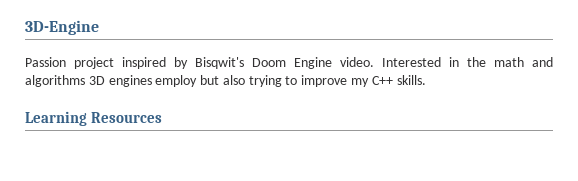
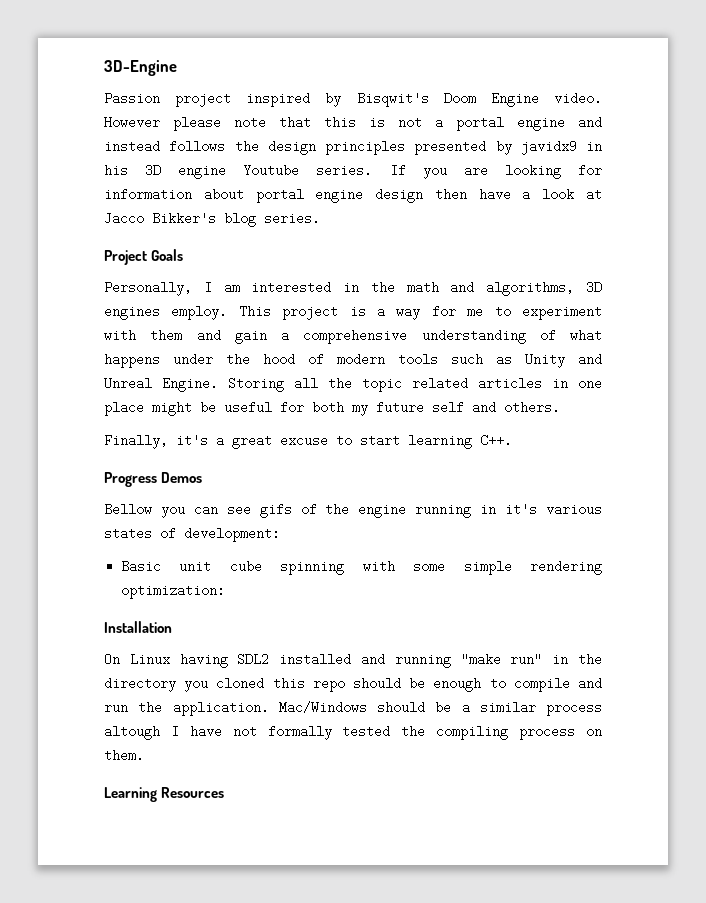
- Interested in the math and algorithms 3D engines employ but also trying to improve my C++ skills.
+ However please note that this is not a portal engine and instead follows the design principles presented by javidx9 in his 3D engine Youtube series. If you are looking for information about portal engine design then have a look at Jacco Bikker's blog series.
+ Project Goals
+ Personally, I am interested in the math and algorithms, 3D engines employ. This project is a way for me to experiment with them and gain a comprehensive understanding of what happens under the hood of modern tools such as Unity and Unreal Engine. Storing all the topic related articles in one place might be useful for both my future self and others.
+ Finally, it's a great excuse to start learning C++.
+ Progress Demos
+ Bellow you can see gifs of the engine running in it's various states of development:
+ Basic unit cube spinning with some simple rendering optimization:
+ Installation
+ On Linux having SDL2 installed and running "make run" in the directory you cloned this repo should be enough to compile and run the application. Mac/Windows should be a similar process altough I have not formally tested the compiling process on them.

